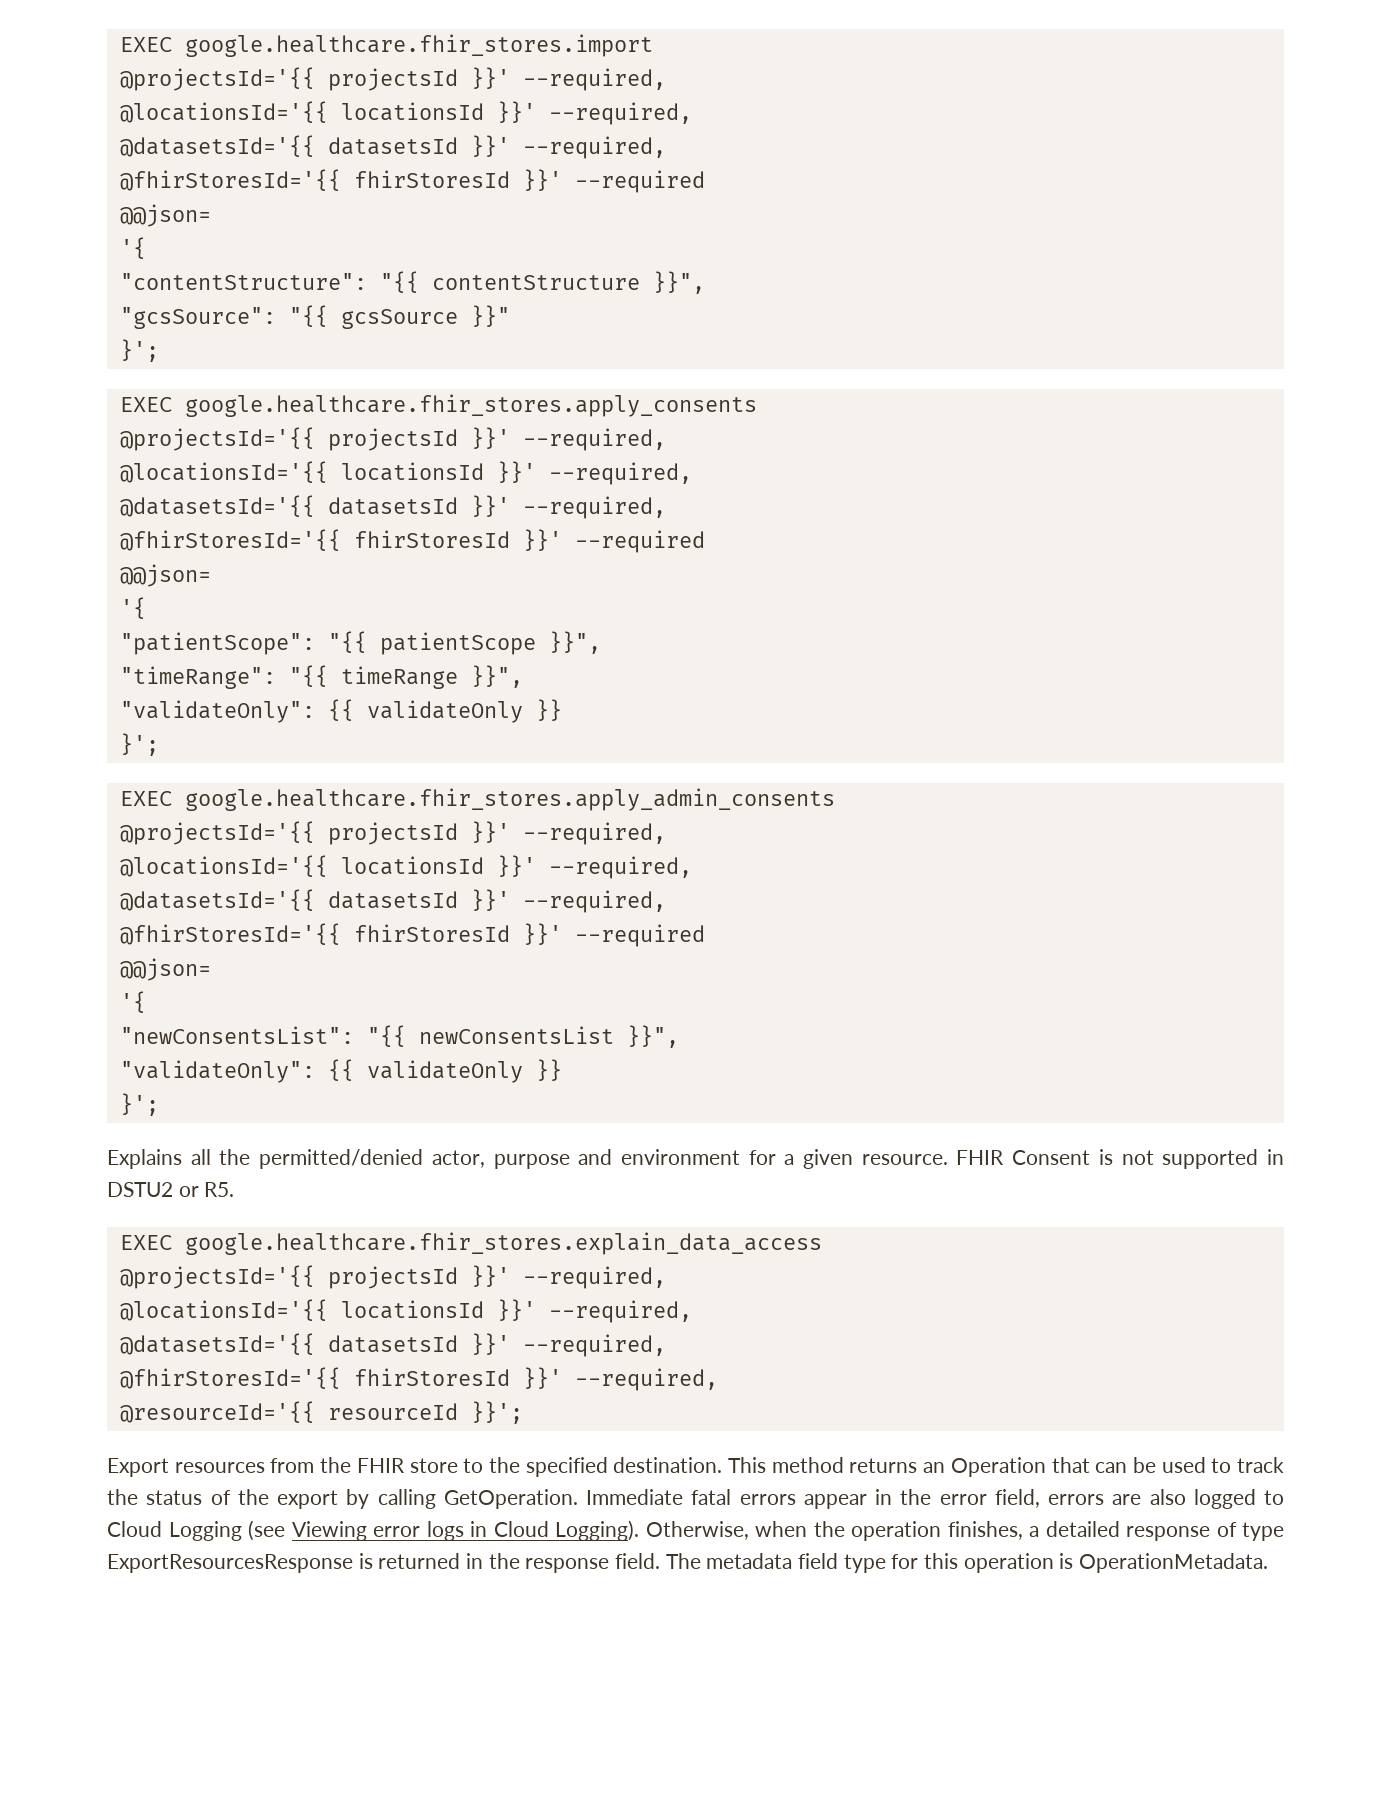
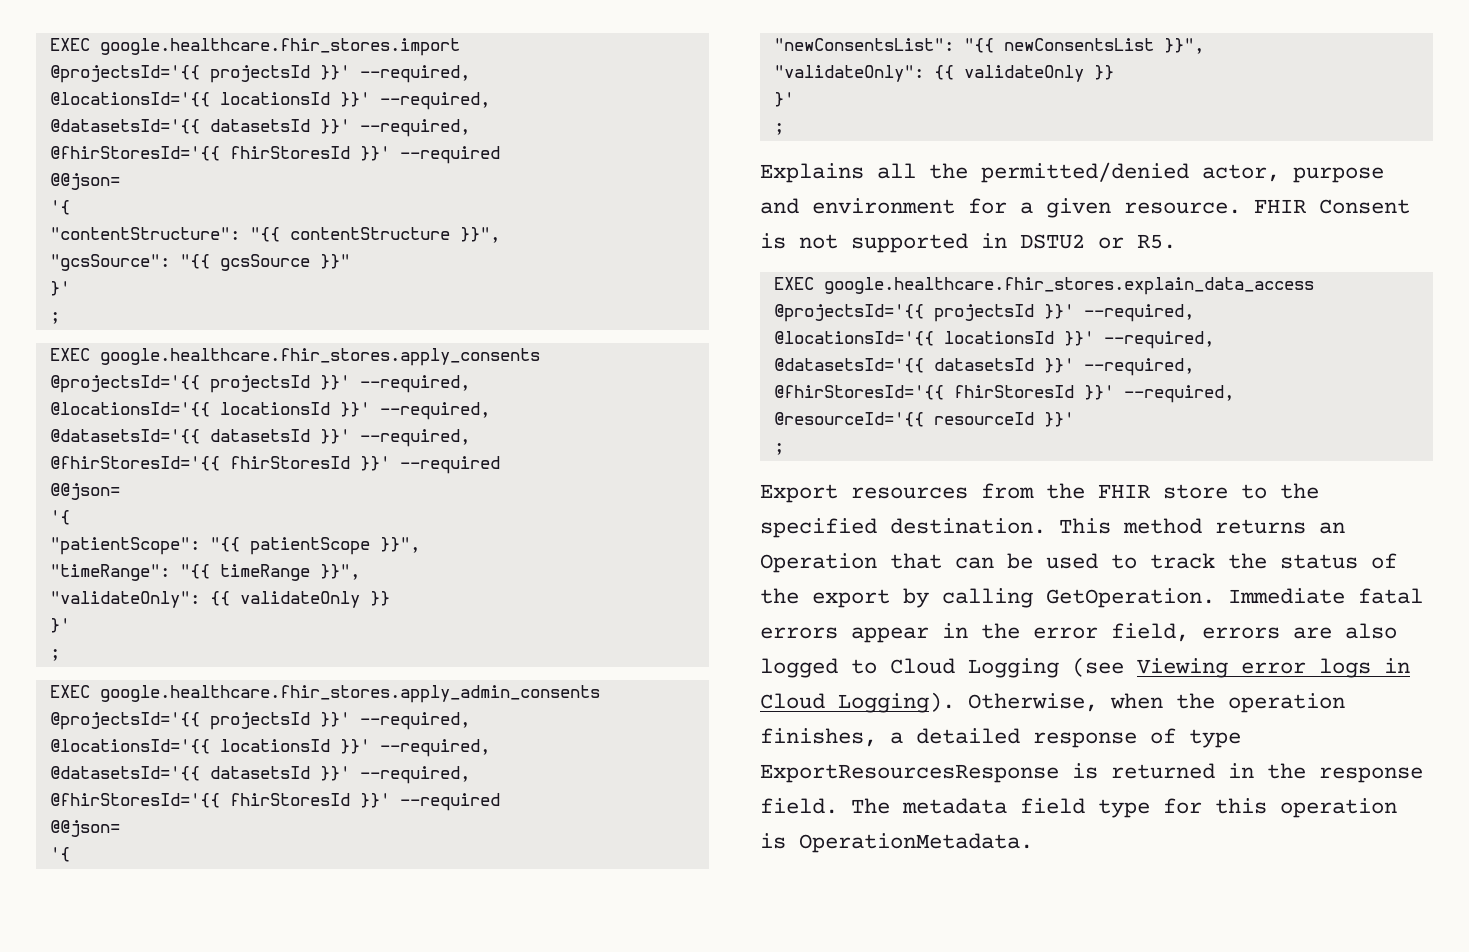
  "gcsSource": "{{ gcsSource }}"
- }';
+ }'
+ ;
  "timeRange": "{{ timeRange }}",
  "validateOnly": {{ validateOnly }}
- }';
+ }'
+ ;
  "newConsentsList": "{{ newConsentsList }}",
  "validateOnly": {{ validateOnly }}
- }';
+ }'
+ ;
- @resourceId='{{ resourceId }}';
+ @resourceId='{{ resourceId }}'
+ ;

